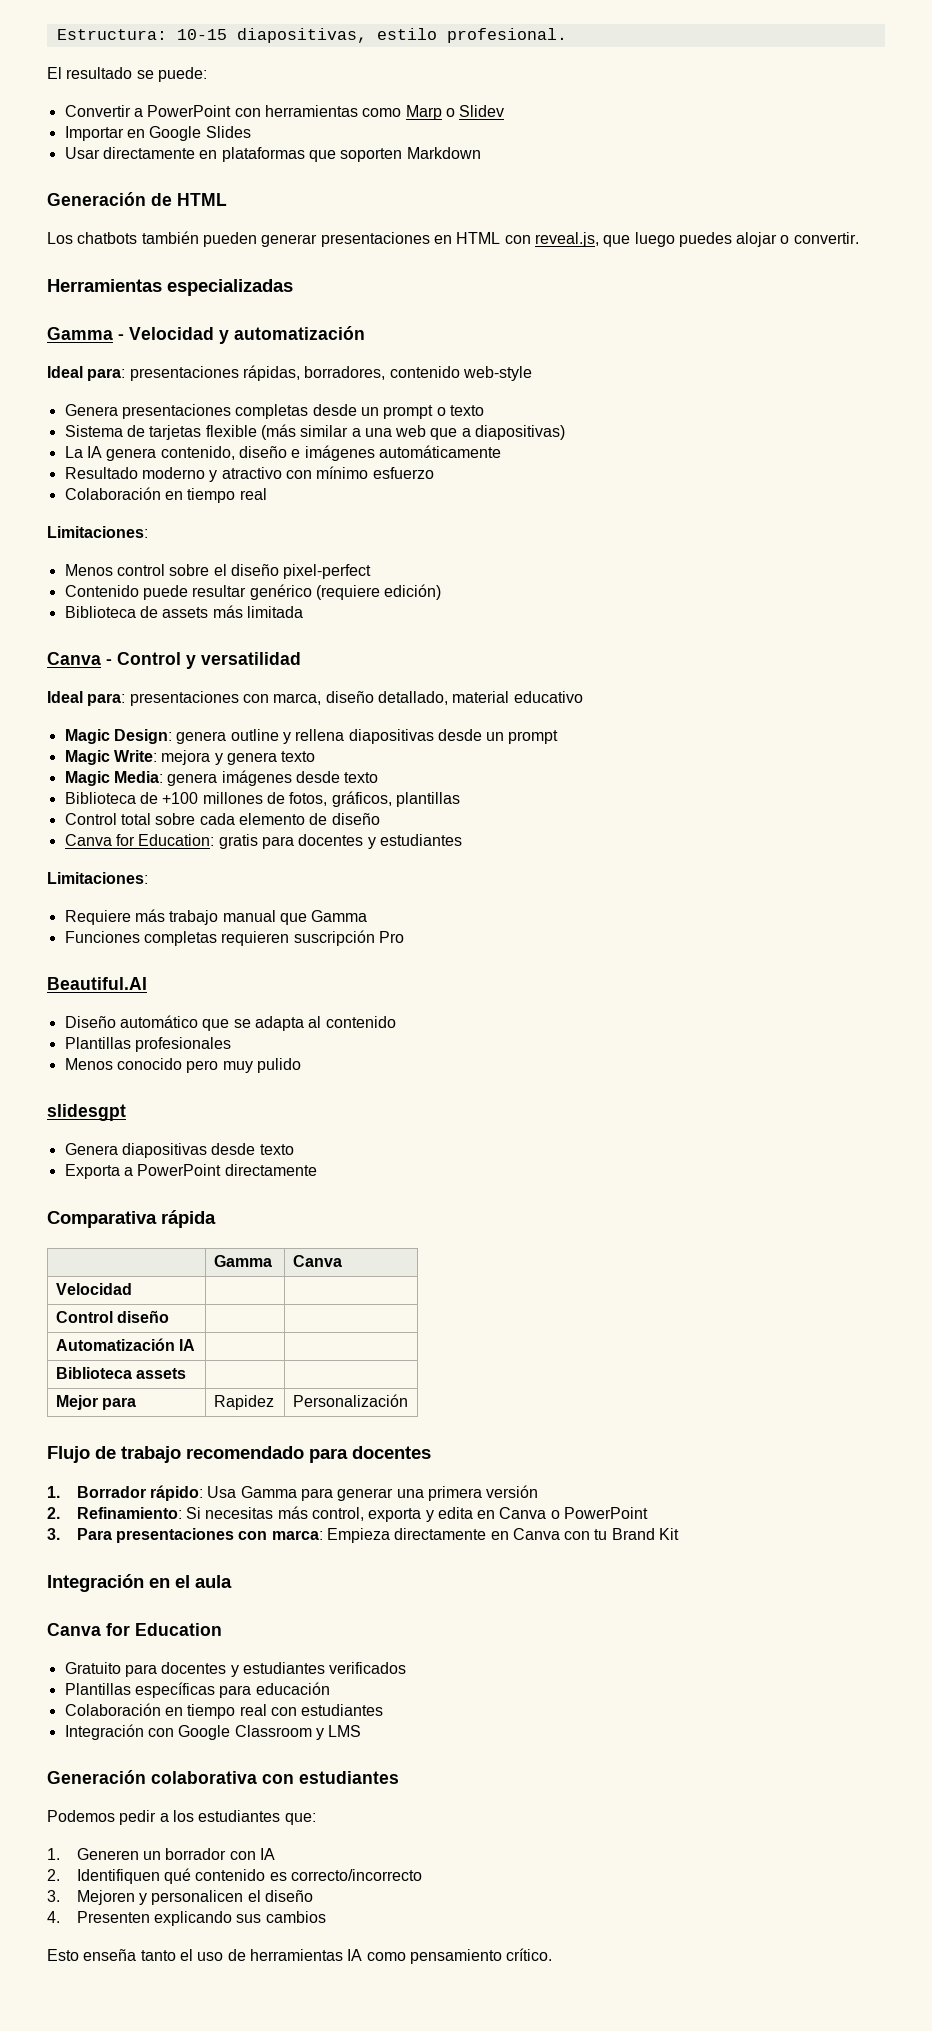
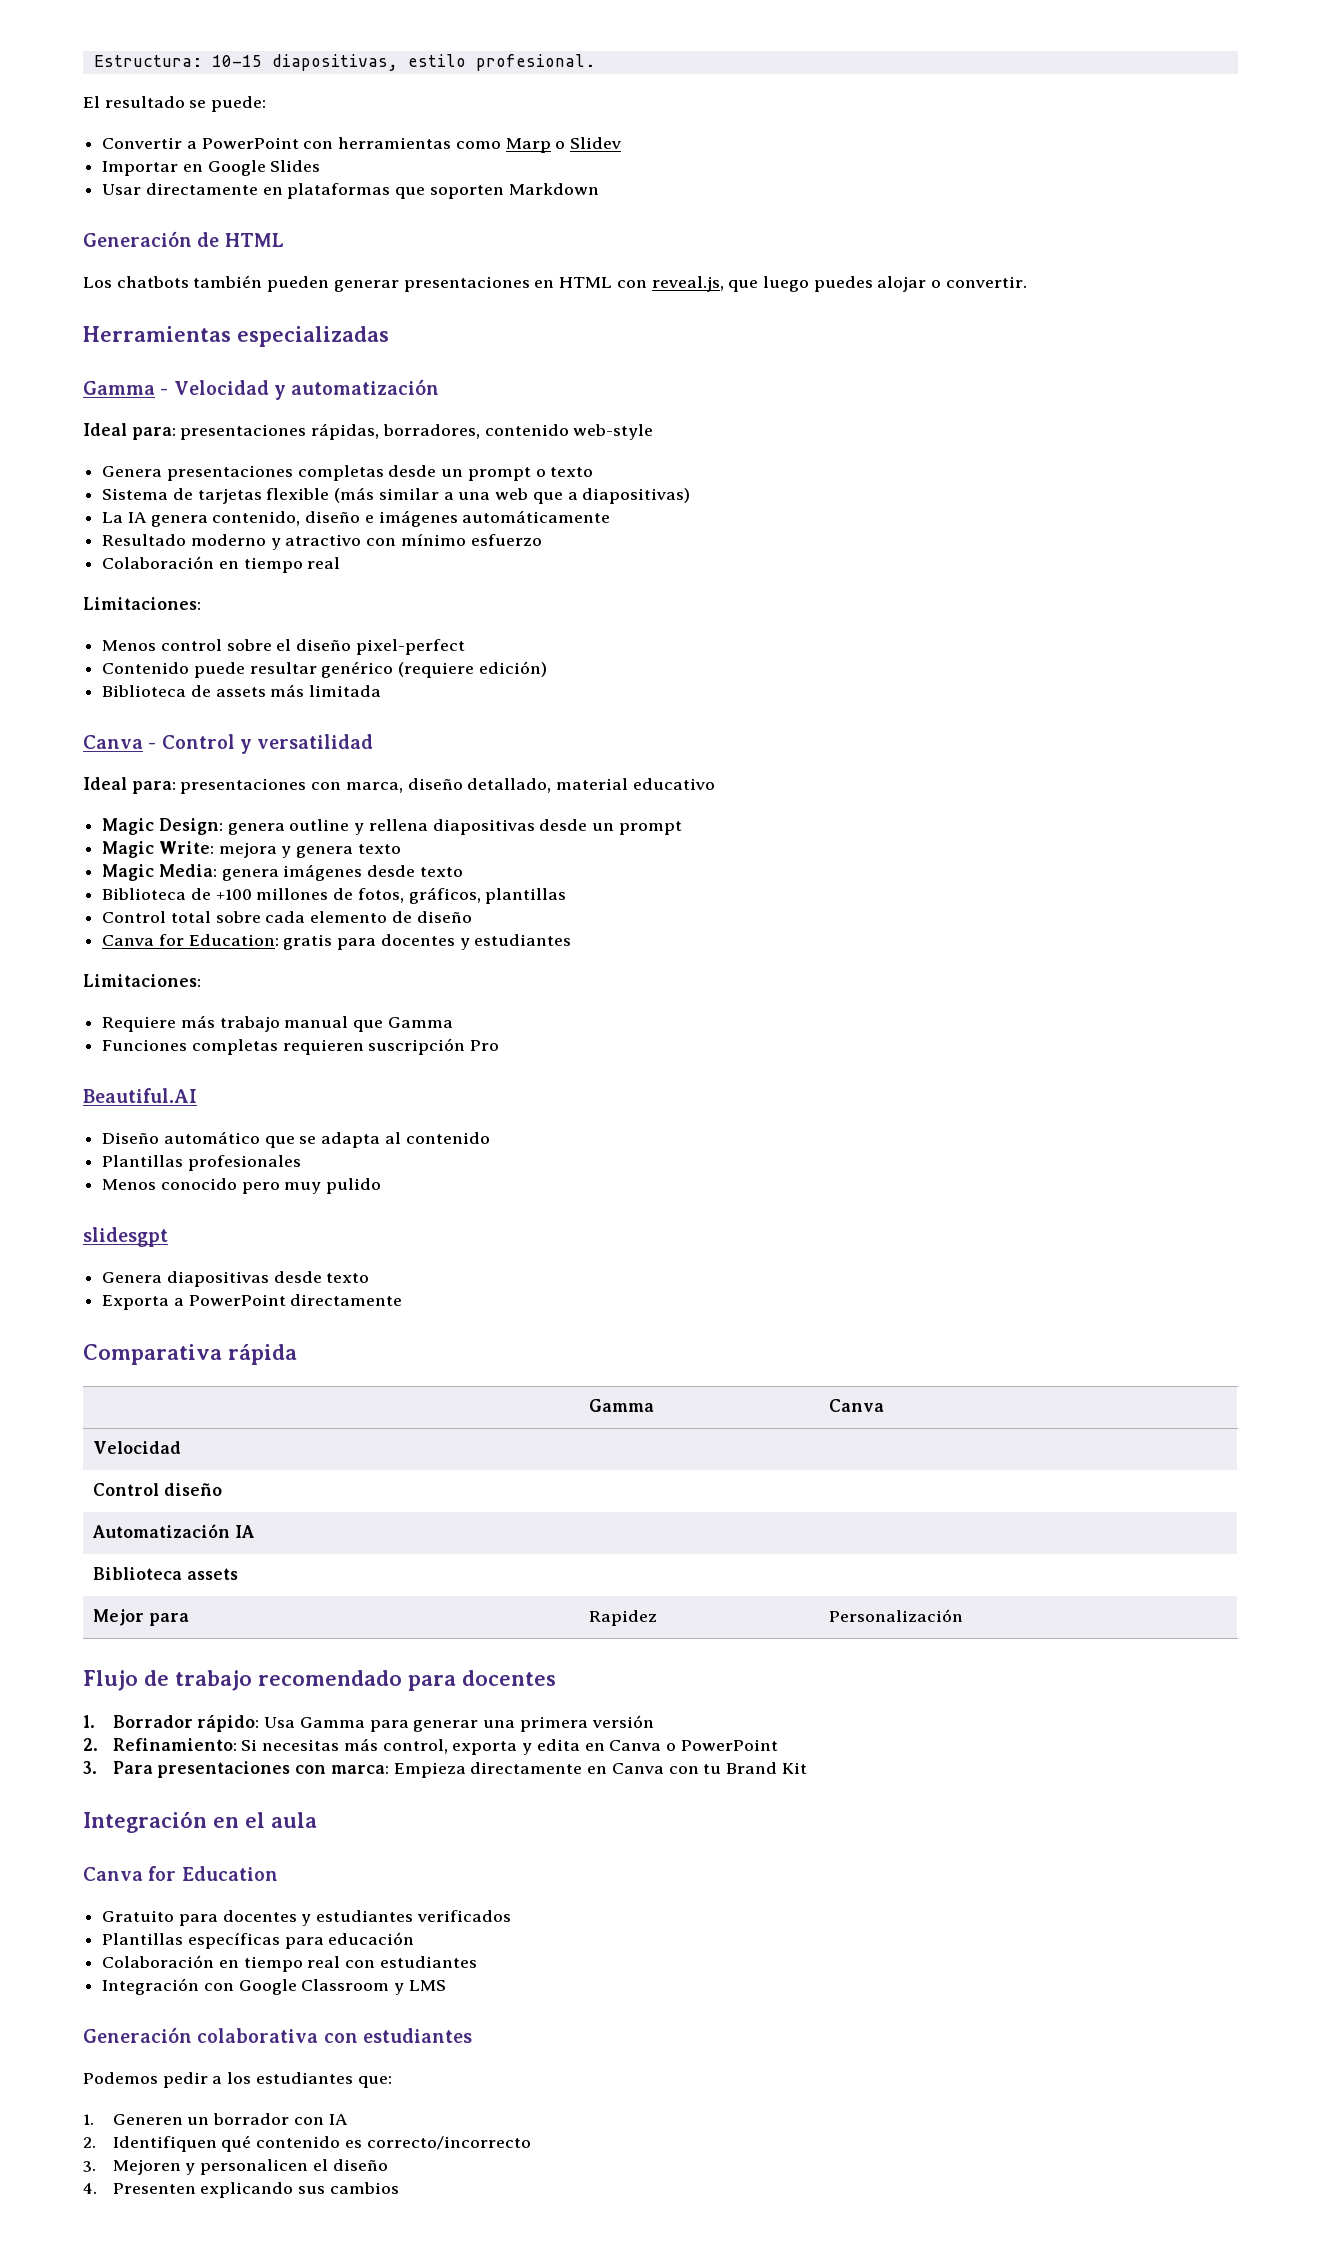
- Esto enseña tanto el uso de herramientas IA como pensamiento crítico.

